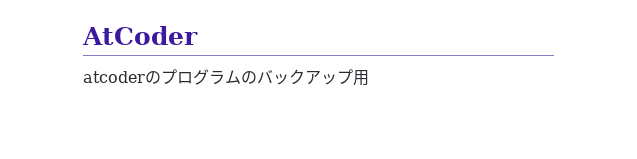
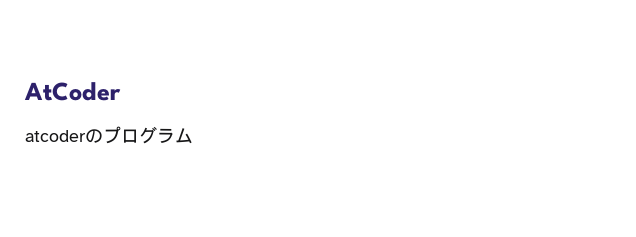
- atcoderのプログラムのバックアップ用
+ atcoderのプログラム

